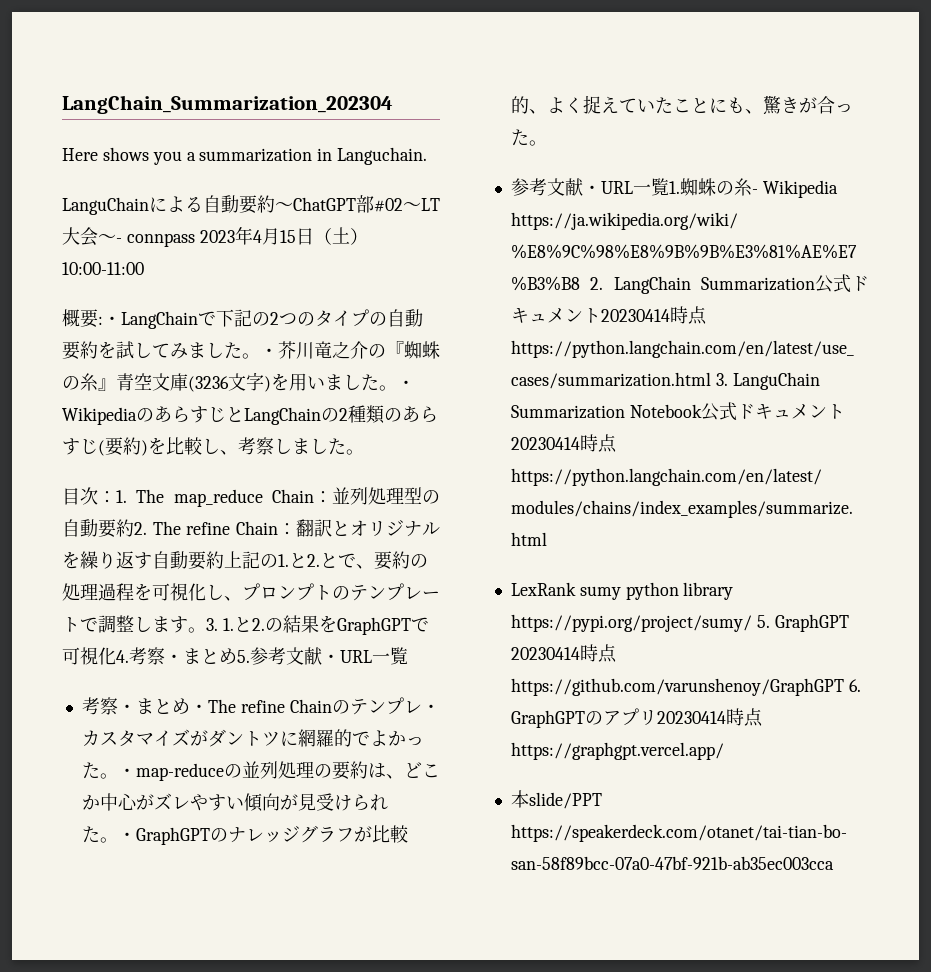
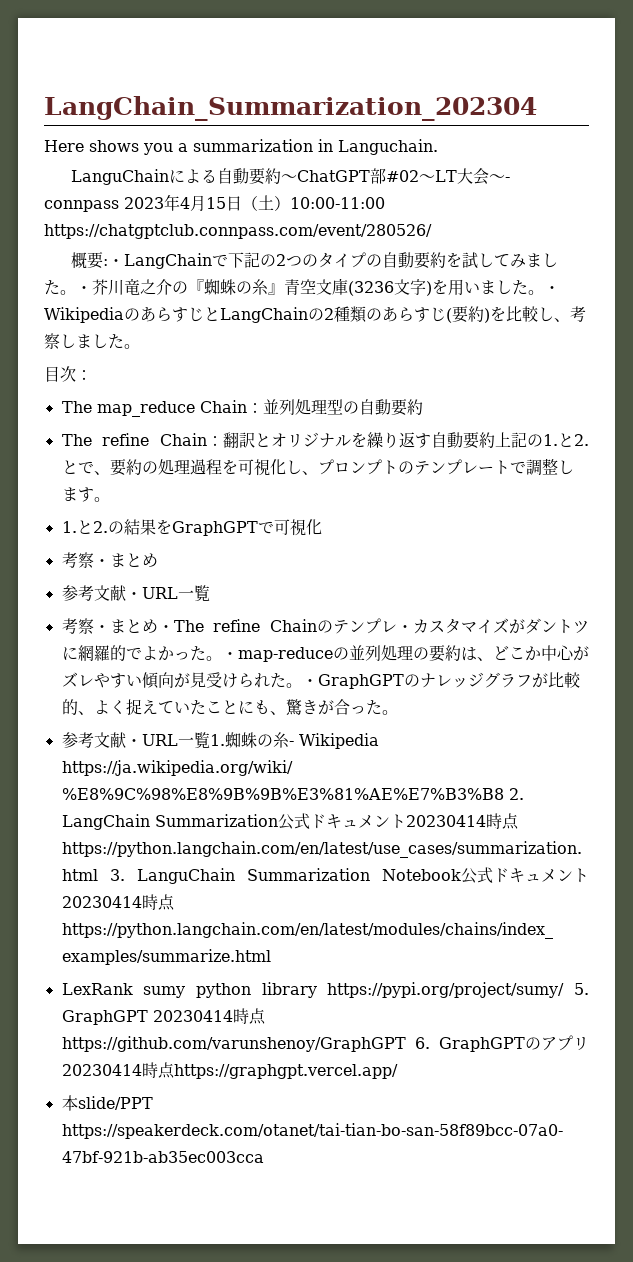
- LanguChainによる自動要約〜ChatGPT部#02〜LT大会〜- connpass 2023年4月15日（土）10:00-11:00
+ LanguChainによる自動要約〜ChatGPT部#02〜LT大会〜- connpass 2023年4月15日（土）10:00-11:00 https://chatgptclub.connpass.com/event/280526/
- 目次：1. The map_reduce Chain：並列処理型の自動要約2. The refine Chain：翻訳とオリジナルを繰り返す自動要約上記の1.と2.とで、要約の処理過程を可視化し、プロンプトのテンプレートで調整します。3. 1.と2.の結果をGraphGPTで可視化4.考察・まとめ5.参考文献・URL一覧
+ 目次：
+ The map_reduce Chain：並列処理型の自動要約
+ The refine Chain：翻訳とオリジナルを繰り返す自動要約上記の1.と2.とで、要約の処理過程を可視化し、プロンプトのテンプレートで調整します。
+ 1.と2.の結果をGraphGPTで可視化
+ 考察・まとめ
+ 参考文献・URL一覧

